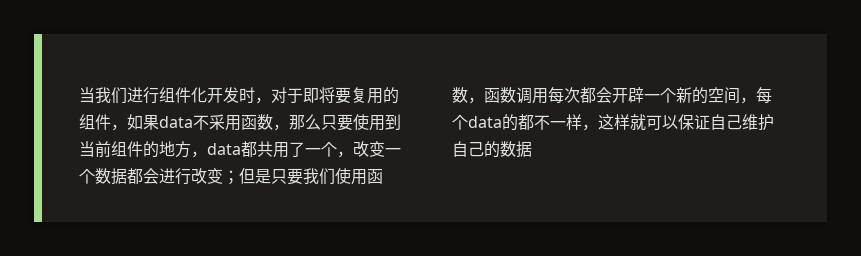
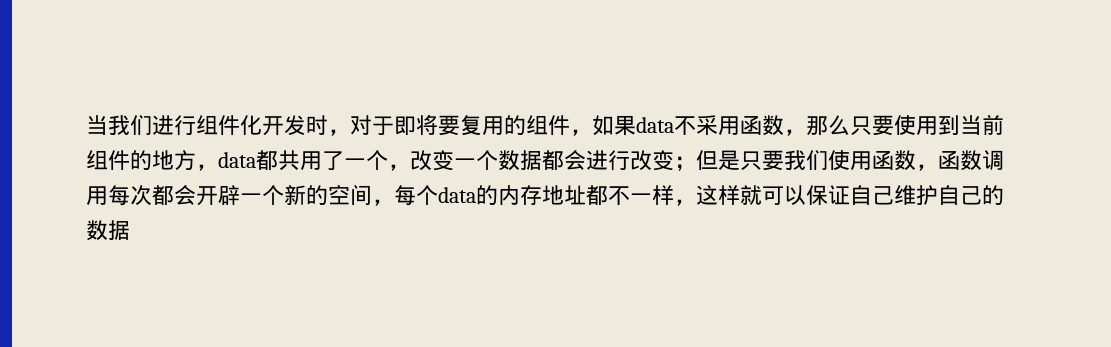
- 但是只要我们使用函数，函数调用每次都会开辟一个新的空间，每个data的都不一样，这样就可以保证自己维护自己的数据
+ 但是只要我们使用函数，函数调用每次都会开辟一个新的空间，每个data的内存地址都不一样，这样就可以保证自己维护自己的数据

